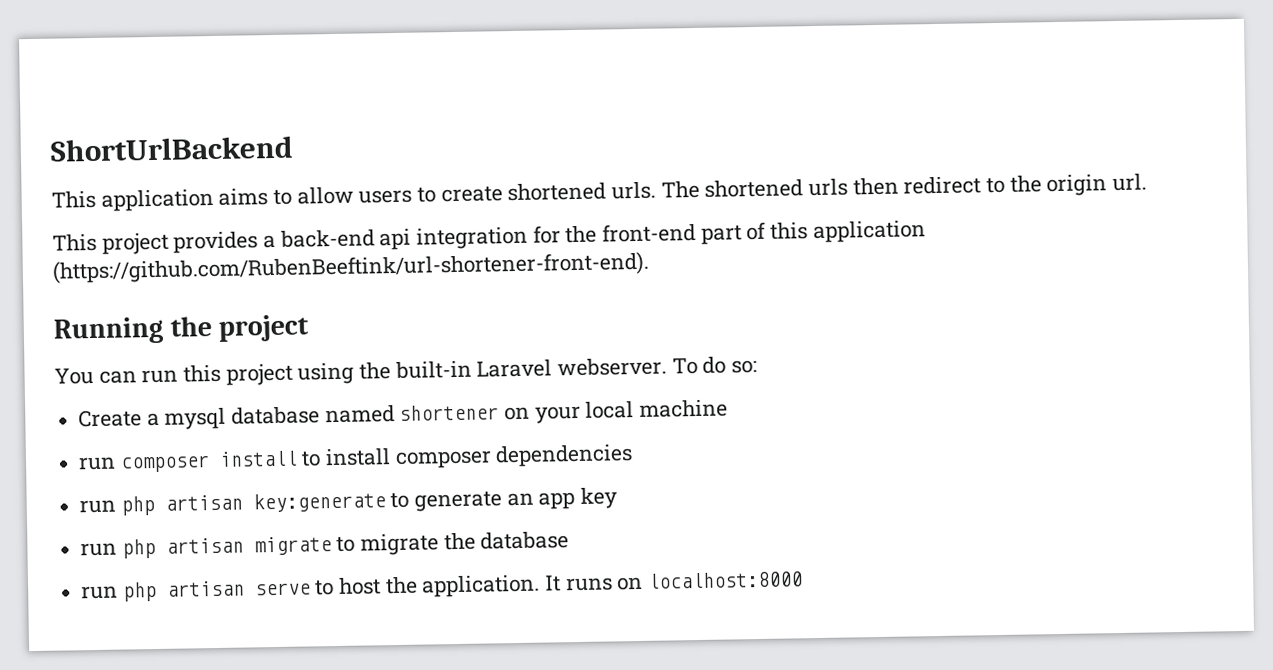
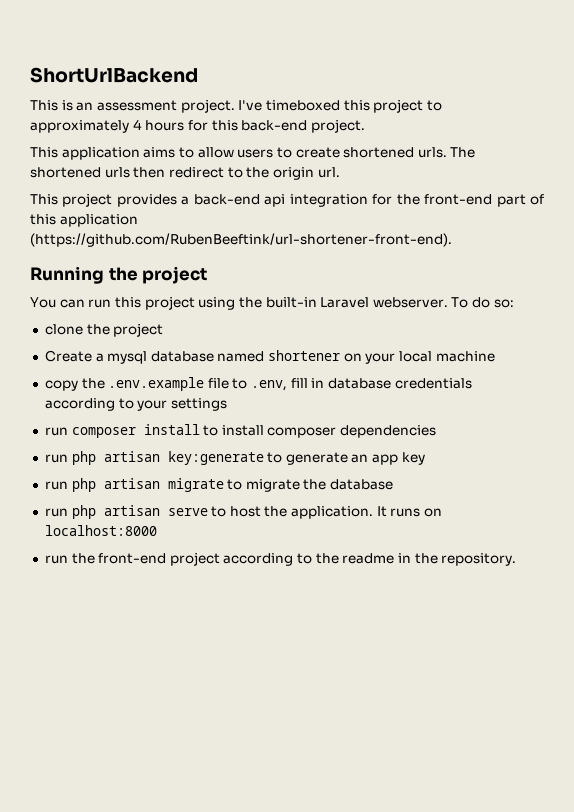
+ This is an assessment project. I've timeboxed this project to approximately 4 hours for this back-end project.
+ clone the project
+ copy the .env.example file to .env, fill in database credentials according to your settings
+ run the front-end project according to the readme in the repository.

